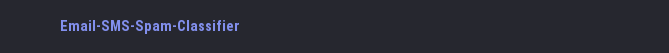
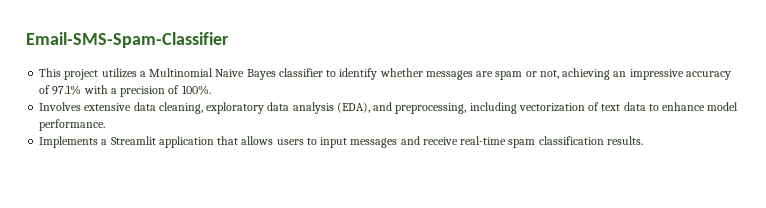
+ This project utilizes a Multinomial Naive Bayes classifier to identify whether messages are spam or not, achieving an impressive accuracy of 97.1% with a precision of 100%.
+ Involves extensive data cleaning, exploratory data analysis (EDA), and preprocessing, including vectorization of text data to enhance model performance.
+ Implements a Streamlit application that allows users to input messages and receive real-time spam classification results.

